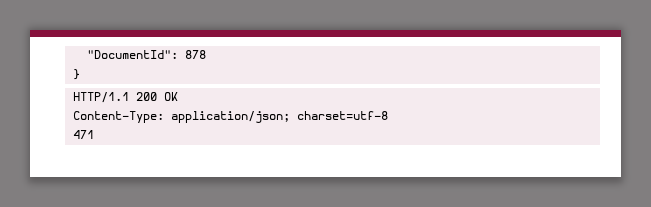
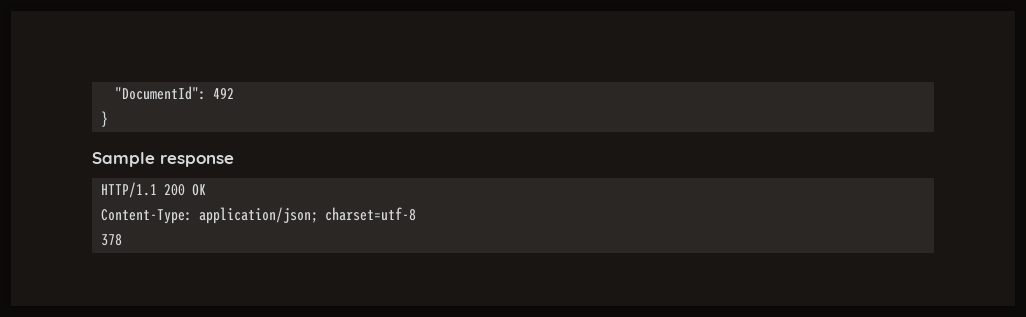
- "DocumentId": 878
+ "DocumentId": 492
+ Sample response
- 471
+ 378

